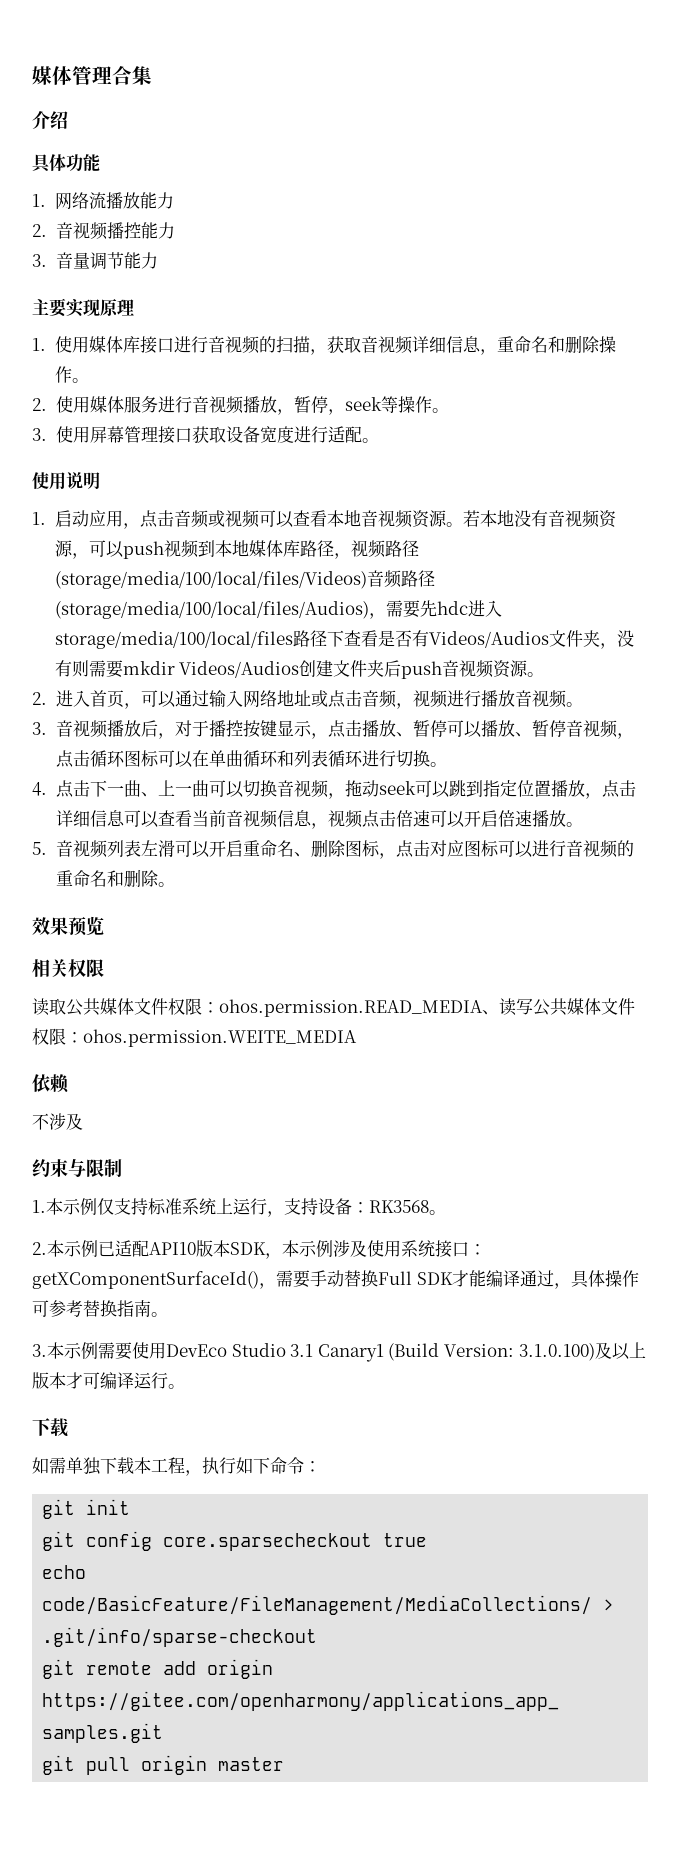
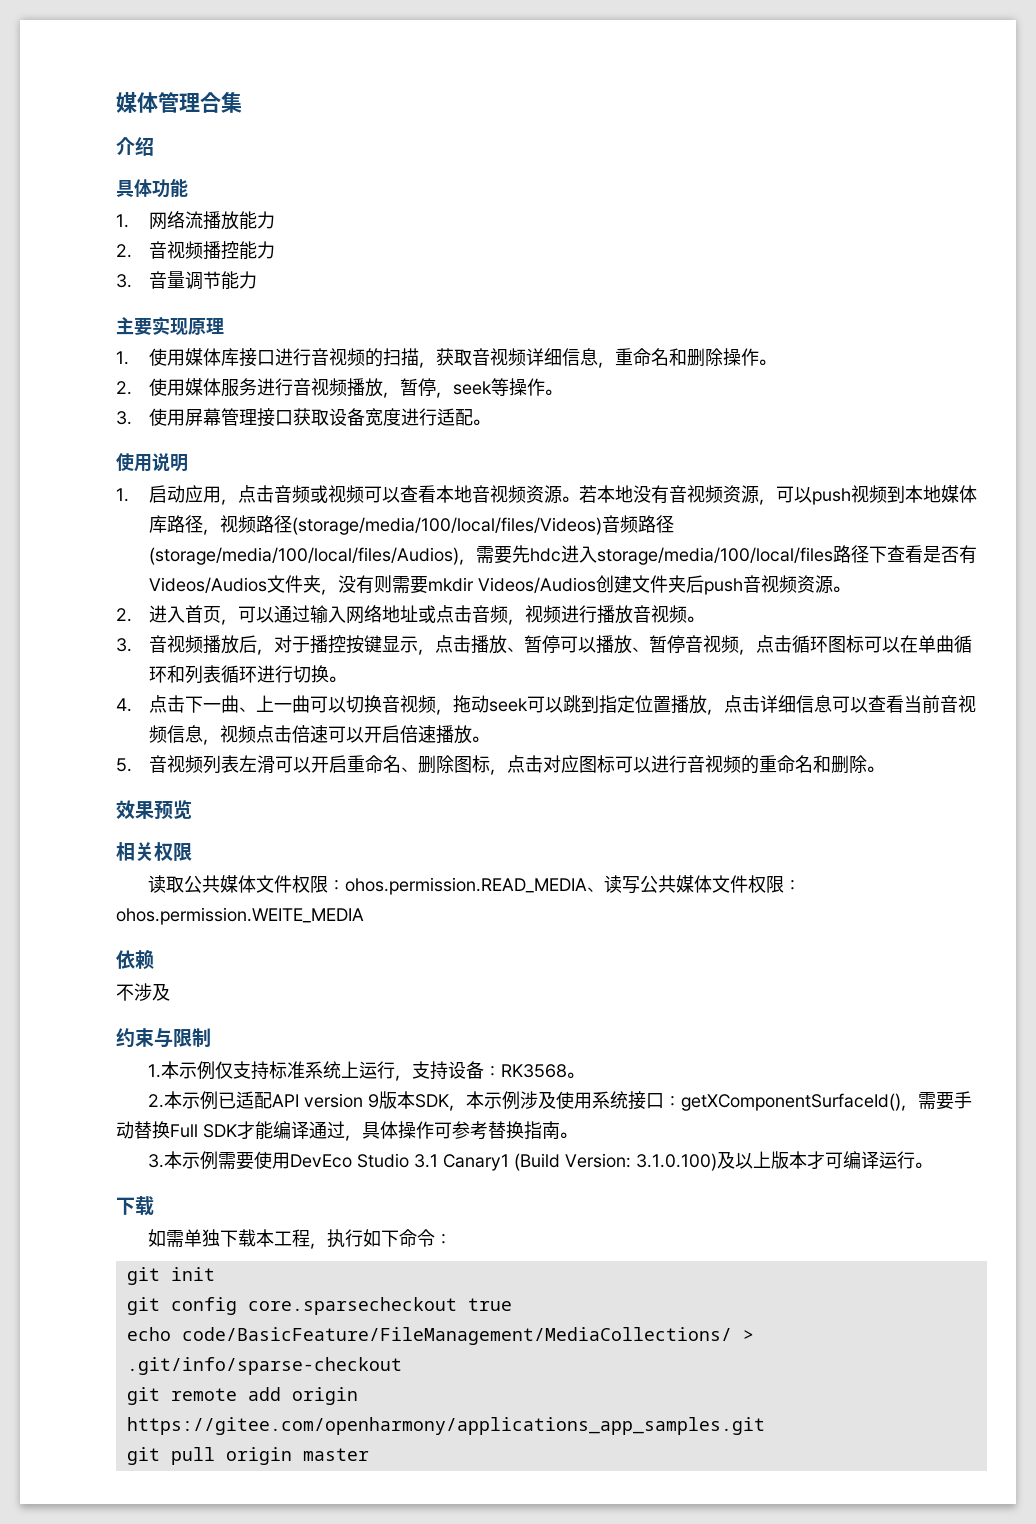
- 2.本示例已适配API10版本SDK，本示例涉及使用系统接口：getXComponentSurfaceId()，需要手动替换Full SDK才能编译通过，具体操作可参考替换指南。
+ 2.本示例已适配API version 9版本SDK，本示例涉及使用系统接口：getXComponentSurfaceId()，需要手动替换Full SDK才能编译通过，具体操作可参考替换指南。

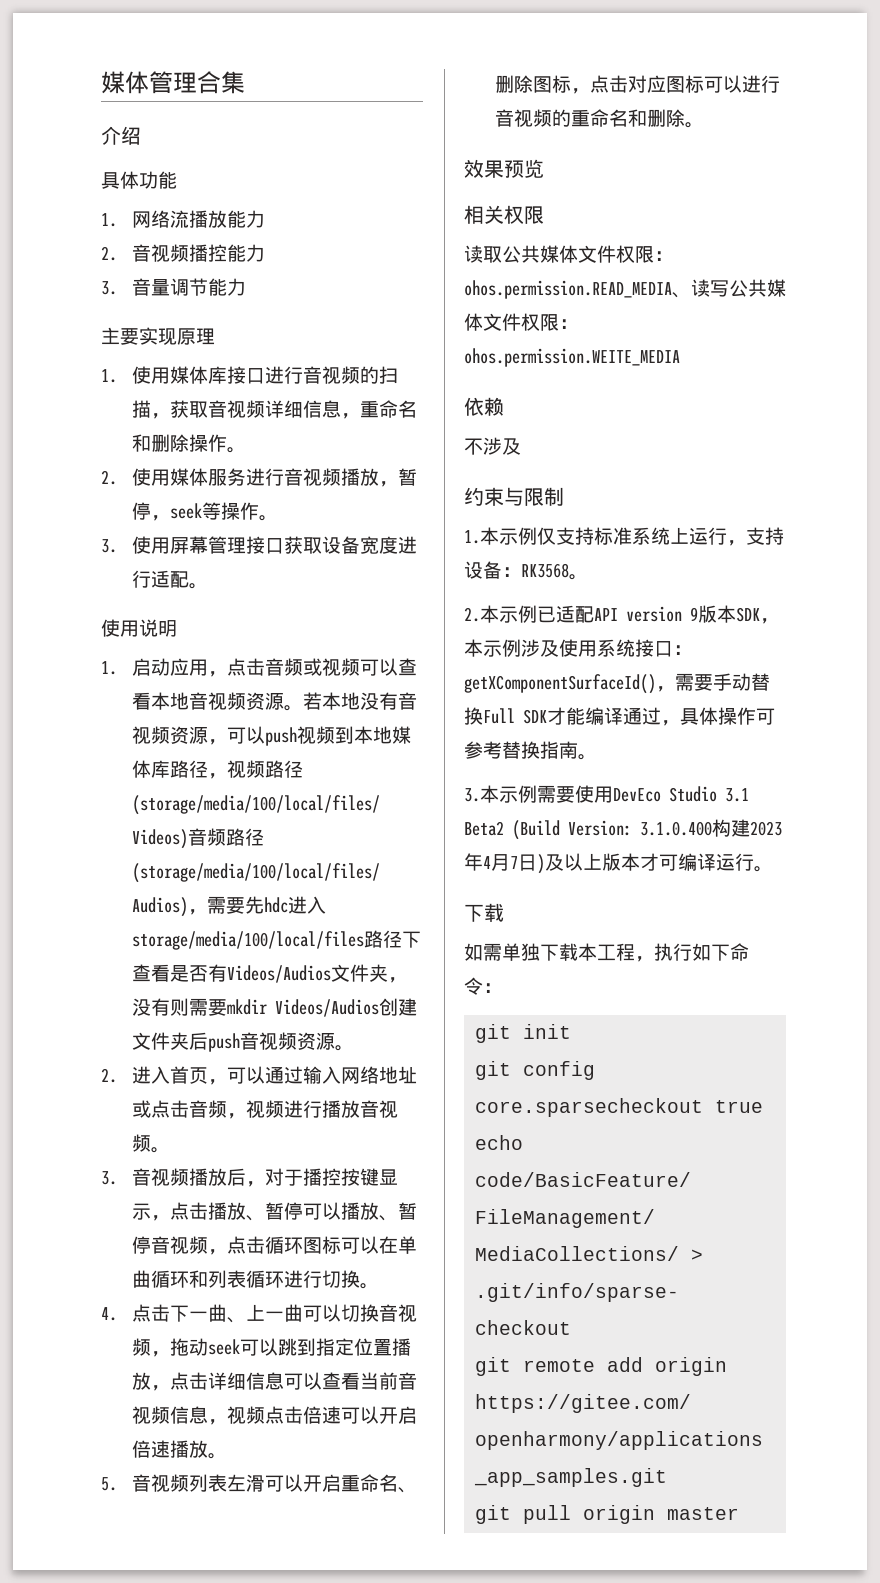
- 3.本示例需要使用DevEco Studio 3.1 Canary1 (Build Version: 3.1.0.100)及以上版本才可编译运行。
+ 3.本示例需要使用DevEco Studio 3.1 Beta2 (Build Version: 3.1.0.400构建2023年4月7日)及以上版本才可编译运行。

